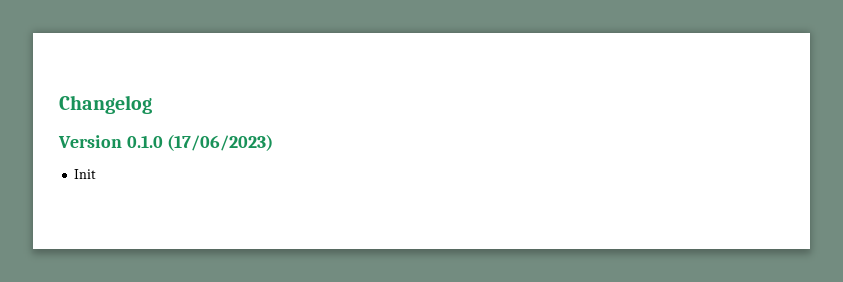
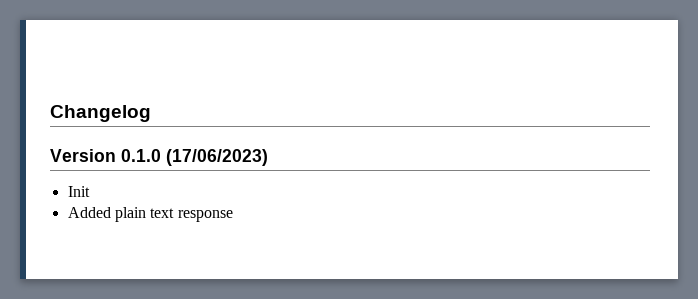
+ Added plain text response

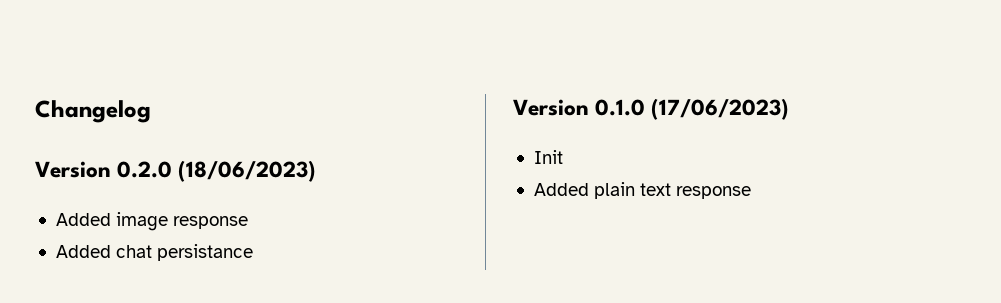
+ Version 0.2.0 (18/06/2023)
+ Added image response
+ Added chat persistance

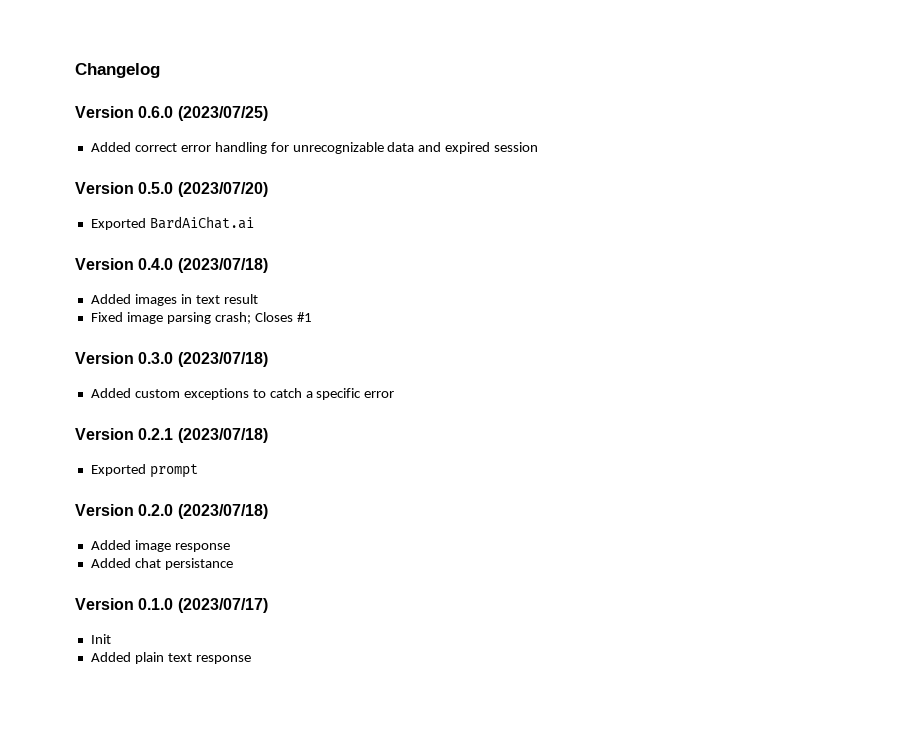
+ Version 0.6.0 (2023/07/25)
+ Added correct error handling for unrecognizable data and expired session
+ Version 0.5.0 (2023/07/20)
+ Exported BardAiChat.ai
+ Version 0.4.0 (2023/07/18)
+ Added images in text result
+ Fixed image parsing crash; Closes #1
+ Version 0.3.0 (2023/07/18)
+ Added custom exceptions to catch a specific error
+ Version 0.2.1 (2023/07/18)
+ Exported prompt
- Version 0.2.0 (18/06/2023)
+ Version 0.2.0 (2023/07/18)
- Version 0.1.0 (17/06/2023)
+ Version 0.1.0 (2023/07/17)

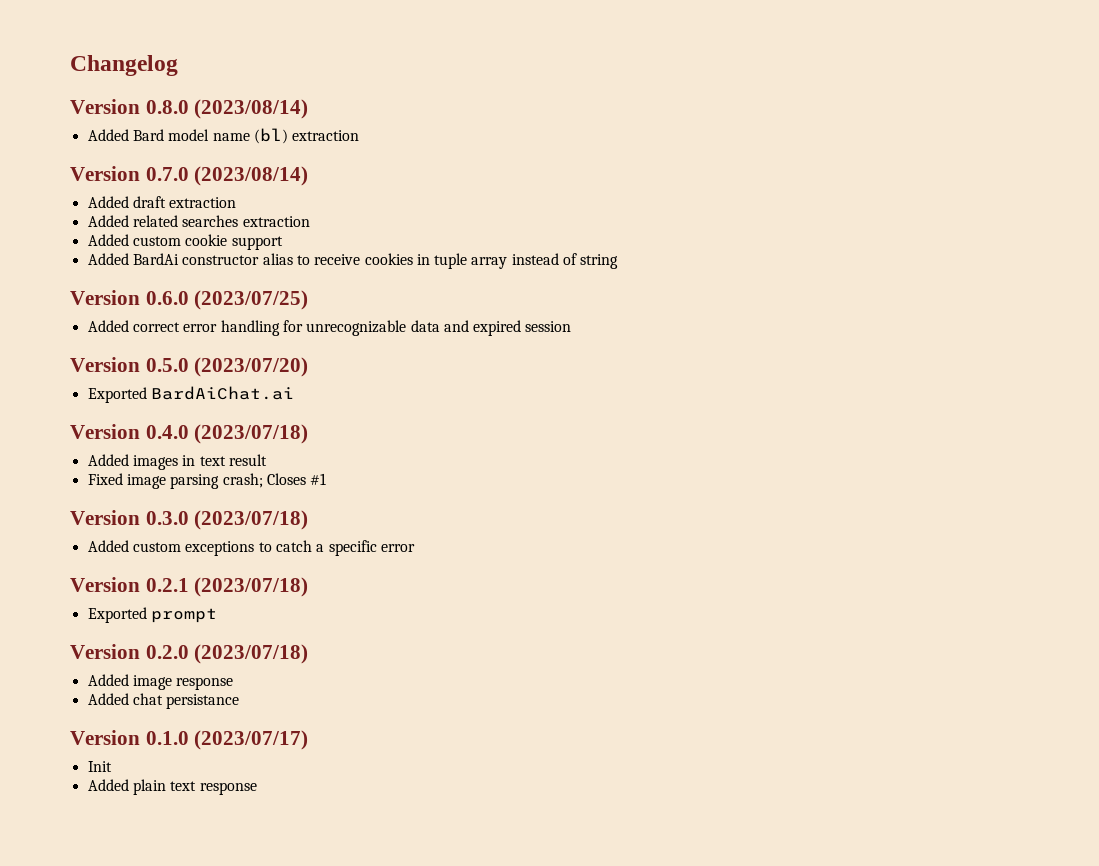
+ Version 0.8.0 (2023/08/14)
+ Added Bard model name (bl) extraction
+ Version 0.7.0 (2023/08/14)
+ Added draft extraction
+ Added related searches extraction
+ Added custom cookie support
+ Added BardAi constructor alias to receive cookies in tuple array instead of string

